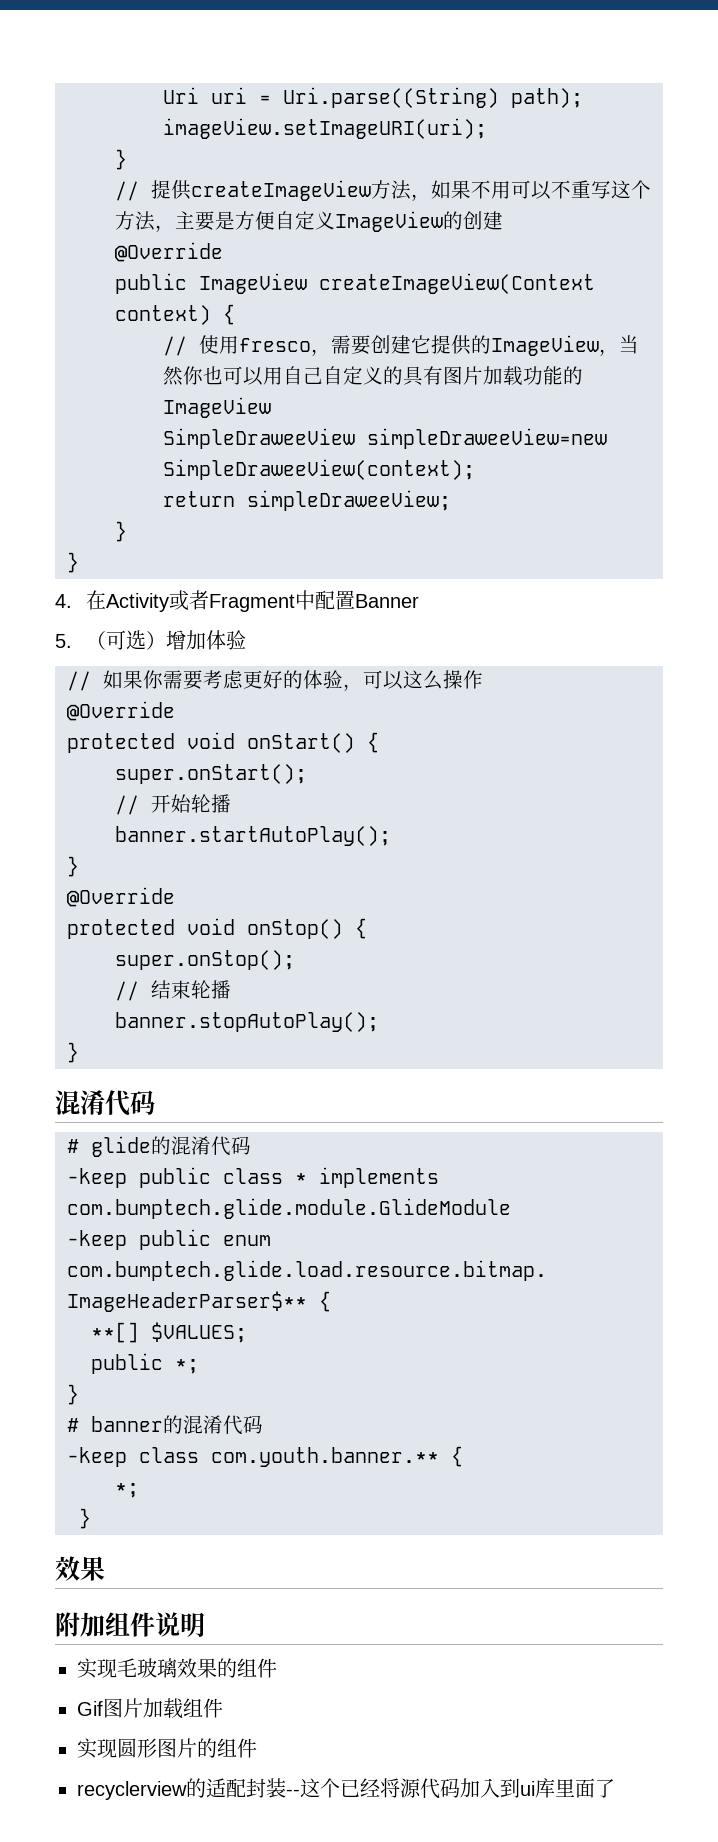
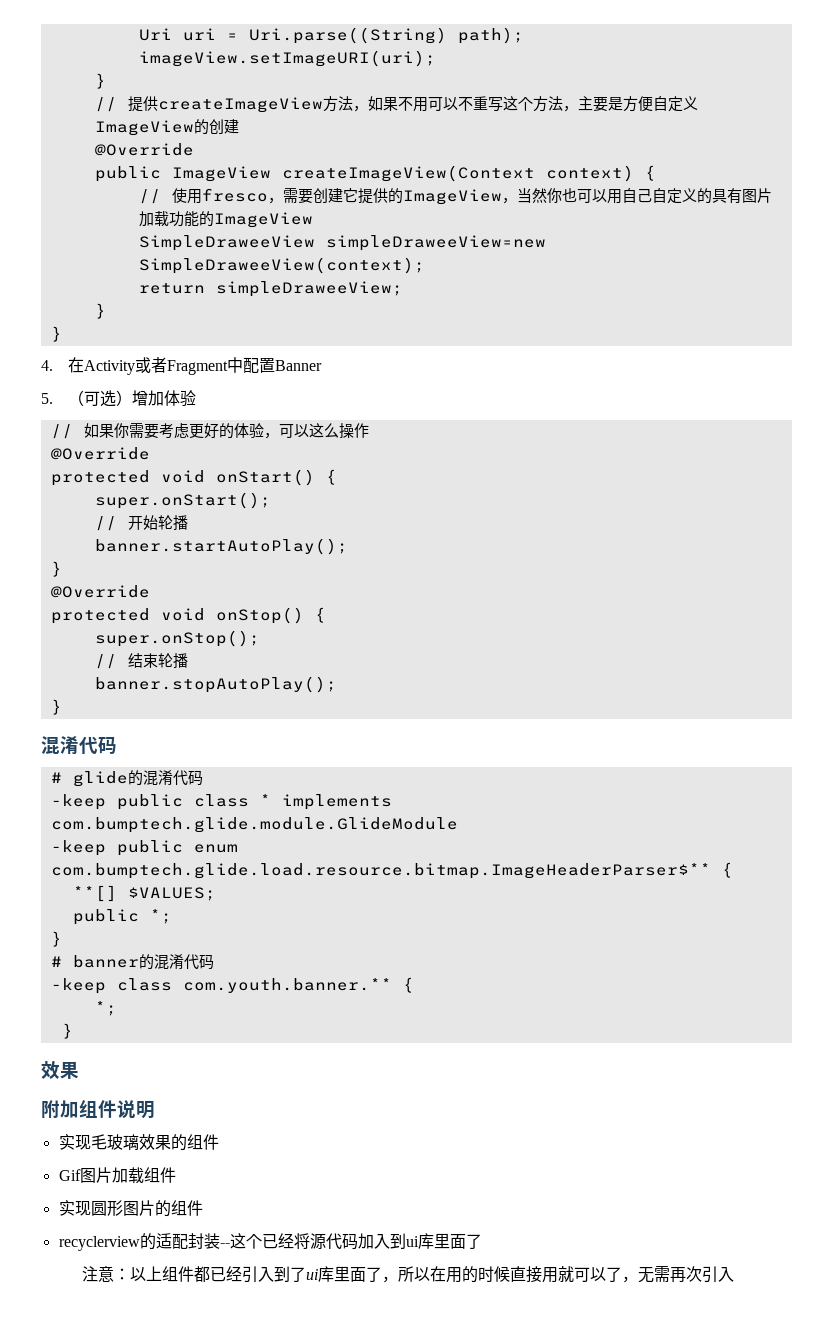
+ 注意：以上组件都已经引入到了ui库里面了，所以在用的时候直接用就可以了，无需再次引入

